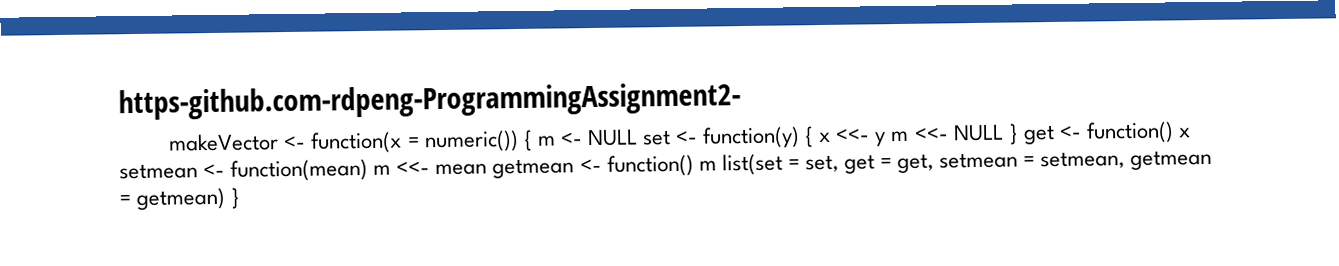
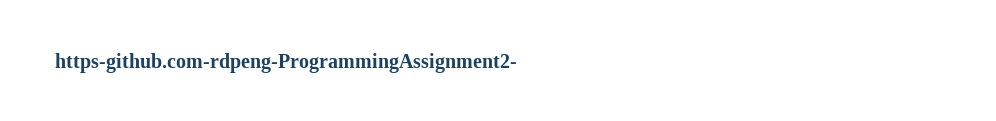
- makeVector <- function(x = numeric()) { m <- NULL set <- function(y) { x <<- y m <<- NULL } get <- function() x setmean <- function(mean) m <<- mean getmean <- function() m list(set = set, get = get, setmean = setmean, getmean = getmean) }

